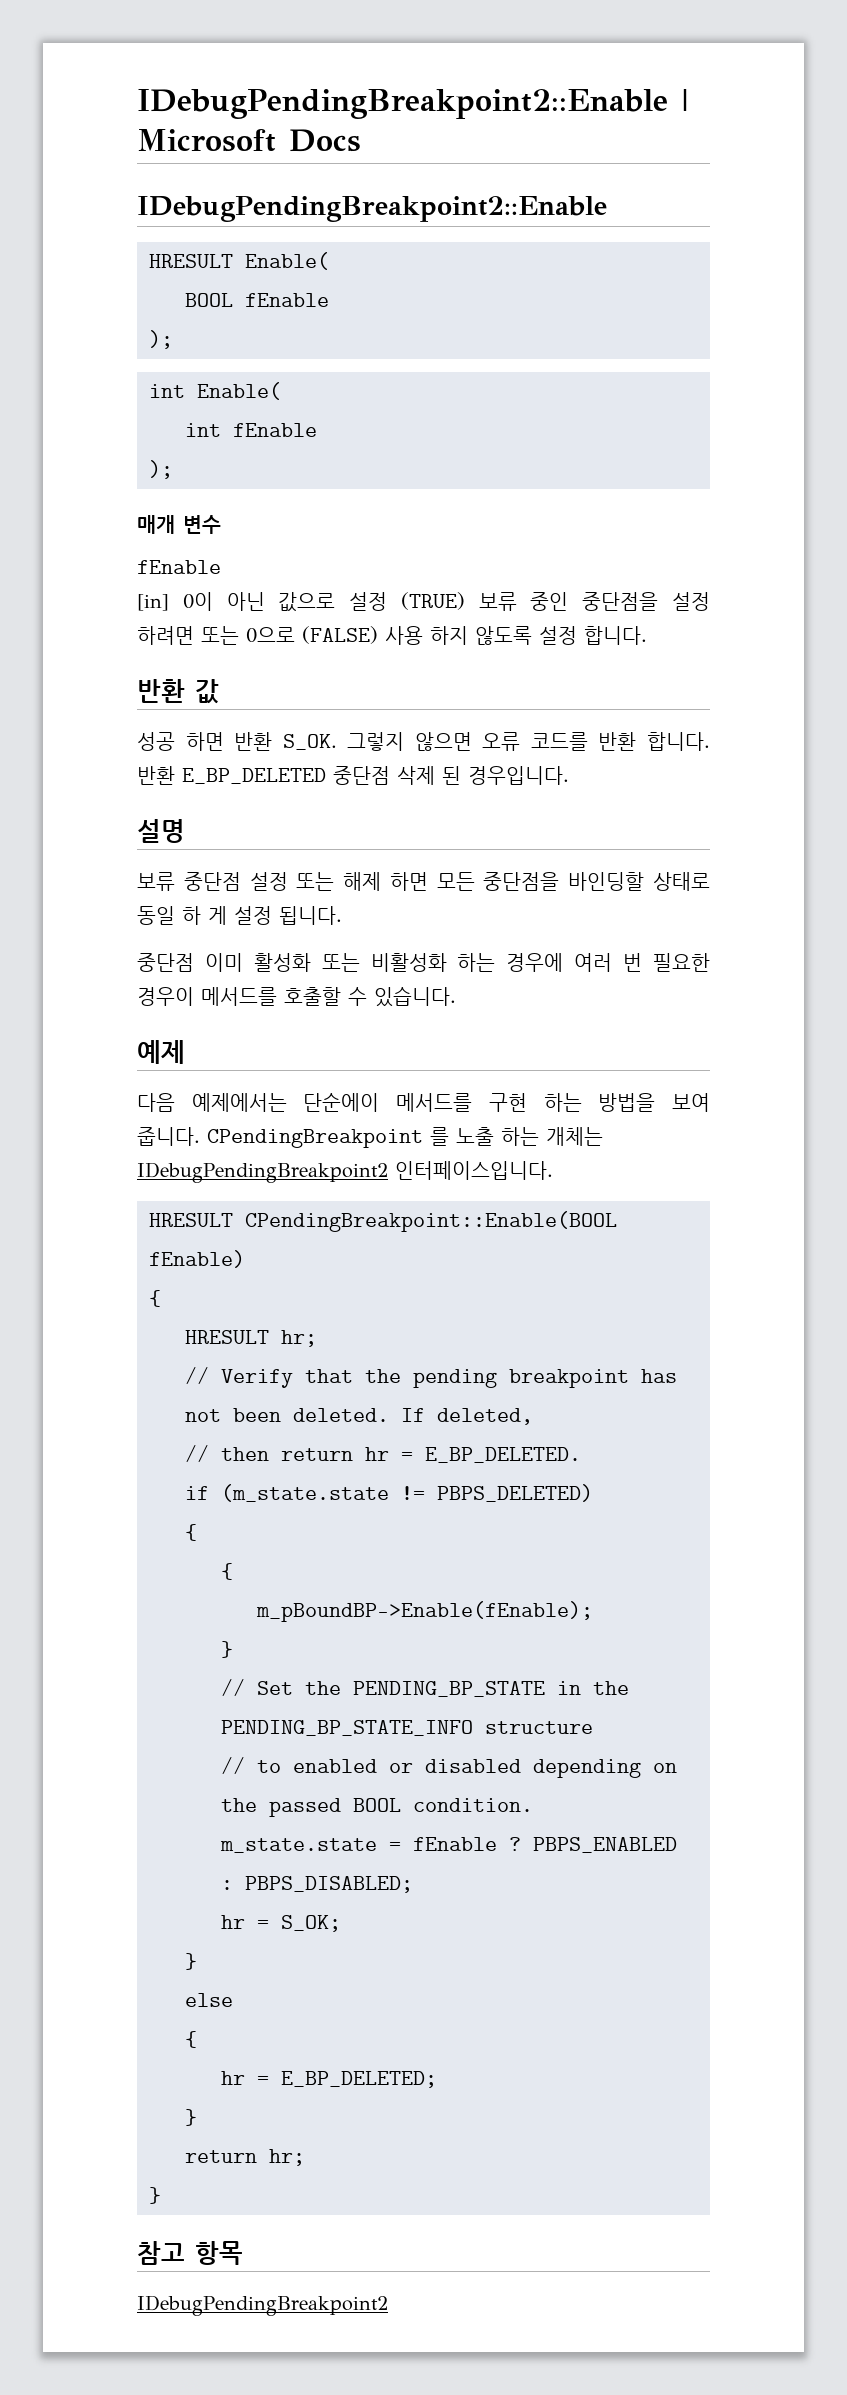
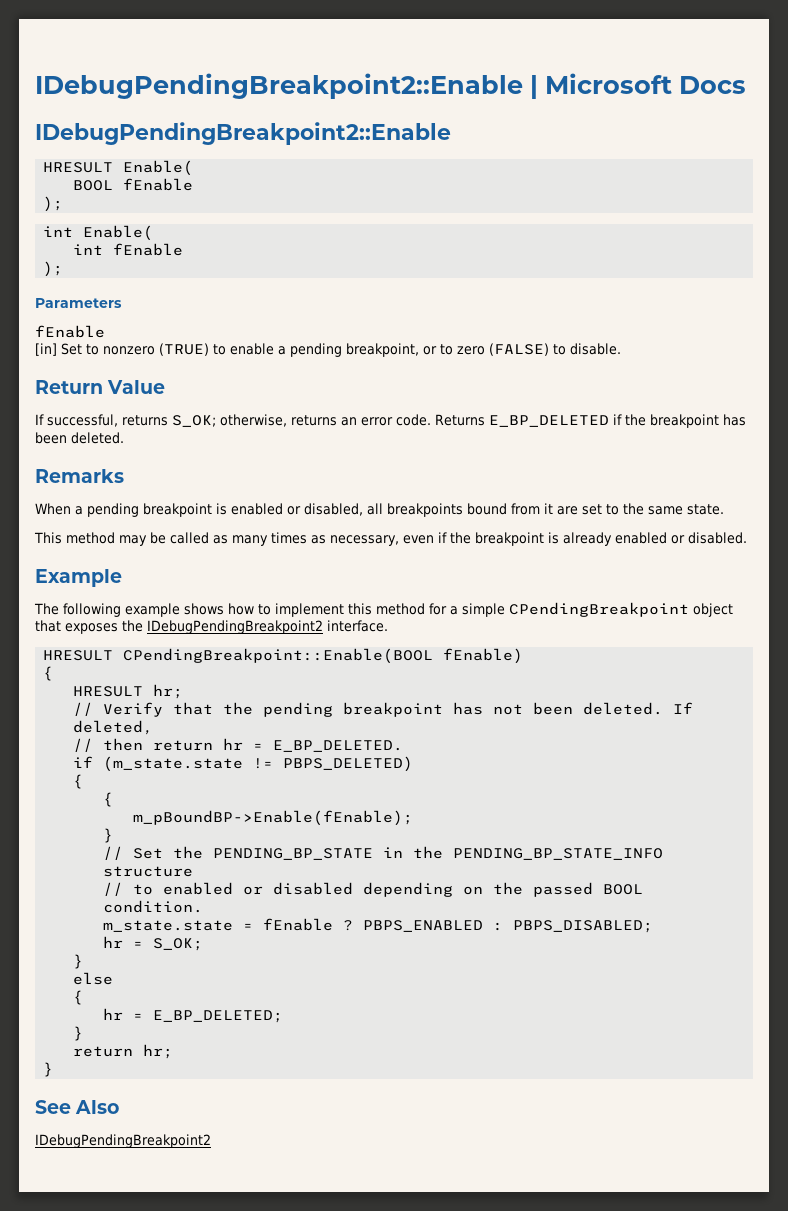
- 매개 변수
+ Parameters
- [in] 0이 아닌 값으로 설정 (TRUE) 보류 중인 중단점을 설정 하려면 또는 0으로 (FALSE) 사용 하지 않도록 설정 합니다.
- 반환 값
- 성공 하면 반환 S_OK. 그렇지 않으면 오류 코드를 반환 합니다. 반환 E_BP_DELETED 중단점 삭제 된 경우입니다.
- 설명
- 보류 중단점 설정 또는 해제 하면 모든 중단점을 바인딩할 상태로 동일 하 게 설정 됩니다.
- 중단점 이미 활성화 또는 비활성화 하는 경우에 여러 번 필요한 경우이 메서드를 호출할 수 있습니다.
- 예제
- 다음 예제에서는 단순에이 메서드를 구현 하는 방법을 보여 줍니다. CPendingBreakpoint 를 노출 하는 개체는 IDebugPendingBreakpoint2 인터페이스입니다.
+ [in] Set to nonzero (TRUE) to enable a pending breakpoint, or to zero (FALSE) to disable.
+ Return Value
+ If successful, returns S_OK; otherwise, returns an error code. Returns E_BP_DELETED if the breakpoint has been deleted.
+ Remarks
+ When a pending breakpoint is enabled or disabled, all breakpoints bound from it are set to the same state.
+ This method may be called as many times as necessary, even if the breakpoint is already enabled or disabled.
+ Example
+ The following example shows how to implement this method for a simple CPendingBreakpoint object that exposes the IDebugPendingBreakpoint2 interface.
- 참고 항목
+ See Also

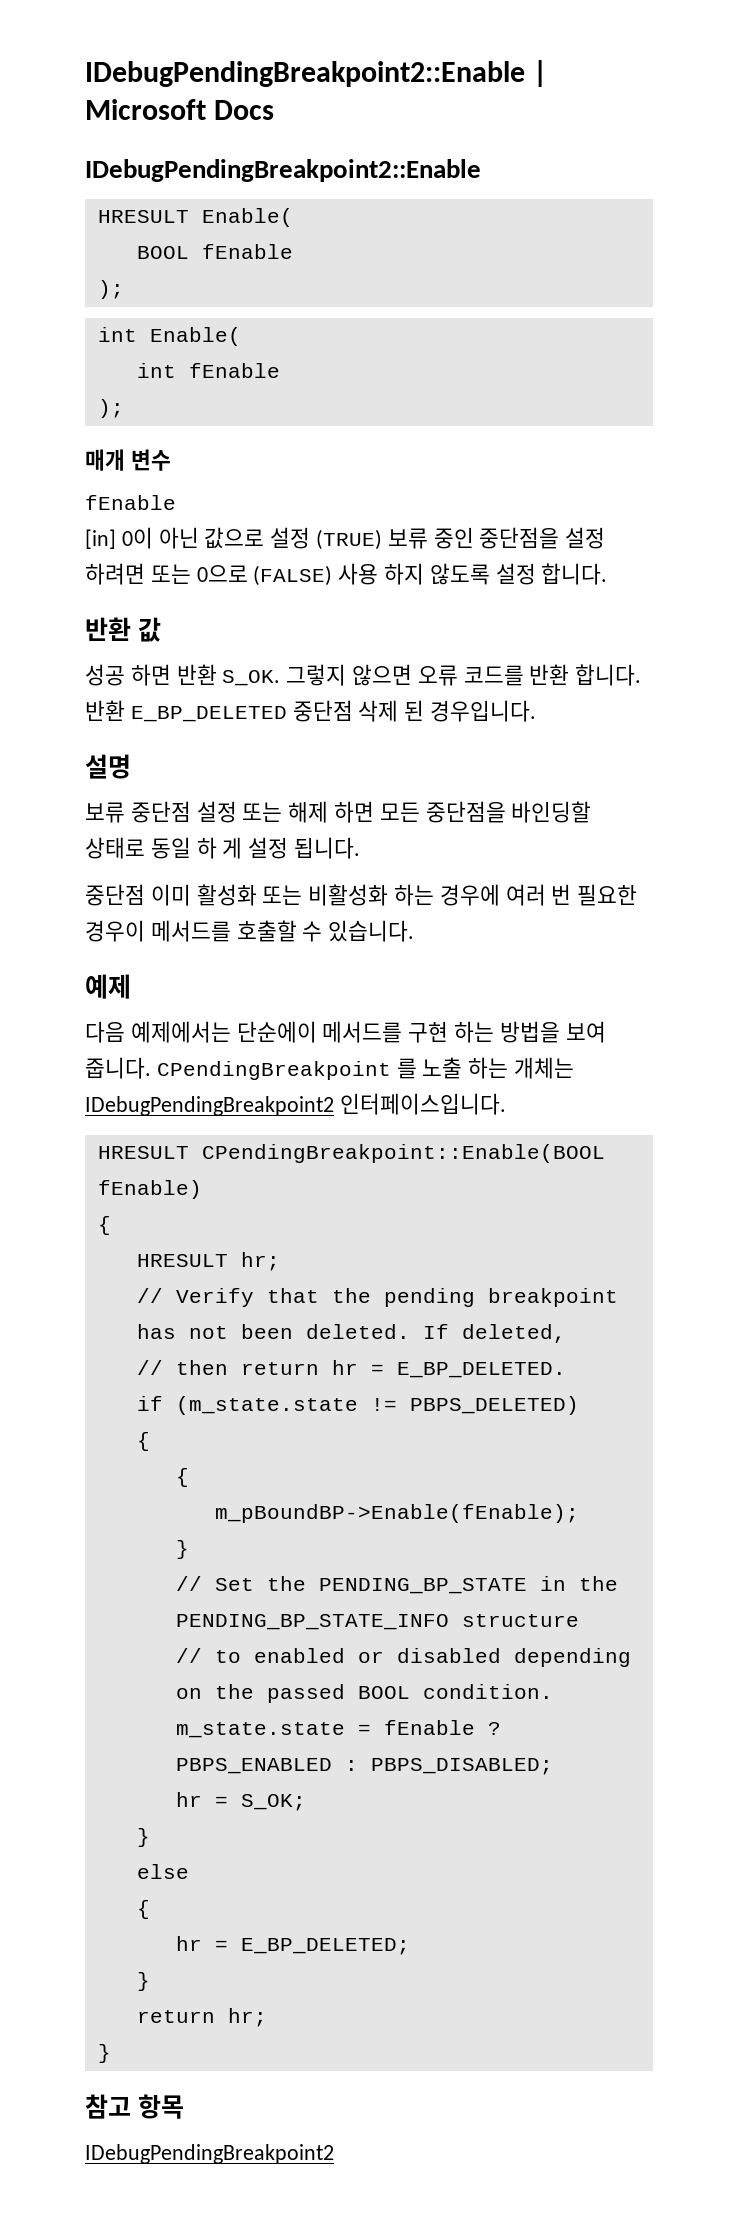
- Parameters
+ 매개 변수
- [in] Set to nonzero (TRUE) to enable a pending breakpoint, or to zero (FALSE) to disable.
- Return Value
- If successful, returns S_OK; otherwise, returns an error code. Returns E_BP_DELETED if the breakpoint has been deleted.
- Remarks
- When a pending breakpoint is enabled or disabled, all breakpoints bound from it are set to the same state.
- This method may be called as many times as necessary, even if the breakpoint is already enabled or disabled.
- Example
- The following example shows how to implement this method for a simple CPendingBreakpoint object that exposes the IDebugPendingBreakpoint2 interface.
+ [in] 0이 아닌 값으로 설정 (TRUE) 보류 중인 중단점을 설정 하려면 또는 0으로 (FALSE) 사용 하지 않도록 설정 합니다.
+ 반환 값
+ 성공 하면 반환 S_OK. 그렇지 않으면 오류 코드를 반환 합니다. 반환 E_BP_DELETED 중단점 삭제 된 경우입니다.
+ 설명
+ 보류 중단점 설정 또는 해제 하면 모든 중단점을 바인딩할 상태로 동일 하 게 설정 됩니다.
+ 중단점 이미 활성화 또는 비활성화 하는 경우에 여러 번 필요한 경우이 메서드를 호출할 수 있습니다.
+ 예제
+ 다음 예제에서는 단순에이 메서드를 구현 하는 방법을 보여 줍니다. CPendingBreakpoint 를 노출 하는 개체는 IDebugPendingBreakpoint2 인터페이스입니다.
- See Also
+ 참고 항목

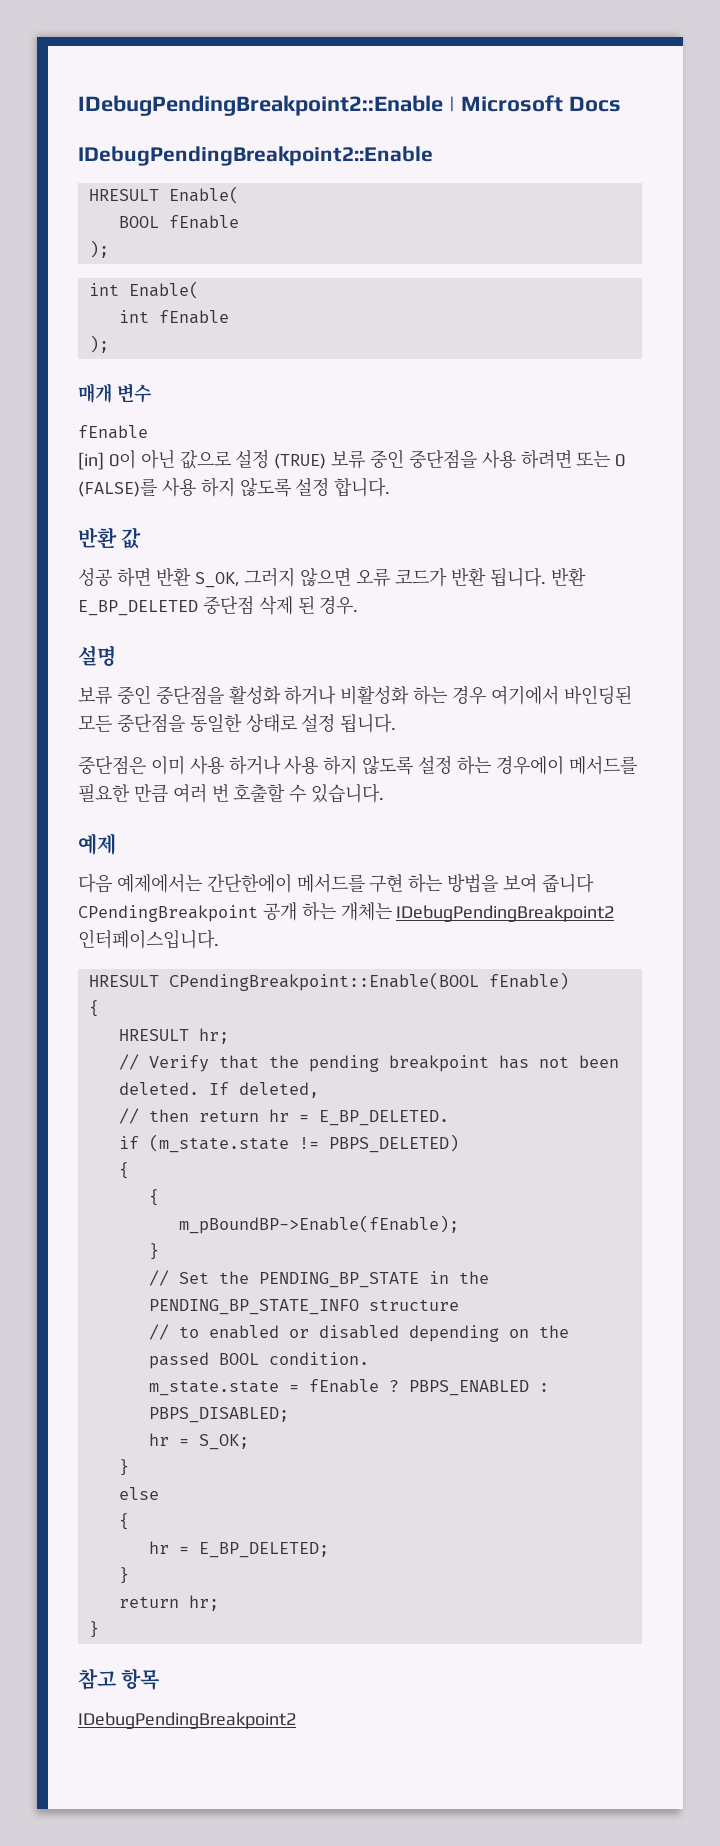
- [in] 0이 아닌 값으로 설정 (TRUE) 보류 중인 중단점을 설정 하려면 또는 0으로 (FALSE) 사용 하지 않도록 설정 합니다.
+ [in] 0이 아닌 값으로 설정 (TRUE) 보류 중인 중단점을 사용 하려면 또는 0 (FALSE)를 사용 하지 않도록 설정 합니다.
- 성공 하면 반환 S_OK. 그렇지 않으면 오류 코드를 반환 합니다.
+ 성공 하면 반환 S_OK, 그러지 않으면 오류 코드가 반환 됩니다.
- 반환 E_BP_DELETED 중단점 삭제 된 경우입니다.
+ 반환 E_BP_DELETED 중단점 삭제 된 경우.
- 보류 중단점 설정 또는 해제 하면 모든 중단점을 바인딩할 상태로 동일 하 게 설정 됩니다.
- 중단점 이미 활성화 또는 비활성화 하는 경우에 여러 번 필요한 경우이 메서드를 호출할 수 있습니다.
+ 보류 중인 중단점을 활성화 하거나 비활성화 하는 경우 여기에서 바인딩된 모든 중단점을 동일한 상태로 설정 됩니다.
+ 중단점은 이미 사용 하거나 사용 하지 않도록 설정 하는 경우에이 메서드를 필요한 만큼 여러 번 호출할 수 있습니다.
- 다음 예제에서는 단순에이 메서드를 구현 하는 방법을 보여 줍니다. CPendingBreakpoint 를 노출 하는 개체는 IDebugPendingBreakpoint2 인터페이스입니다.
+ 다음 예제에서는 간단한에이 메서드를 구현 하는 방법을 보여 줍니다 CPendingBreakpoint 공개 하는 개체는 IDebugPendingBreakpoint2 인터페이스입니다.

